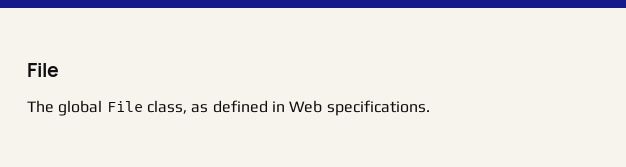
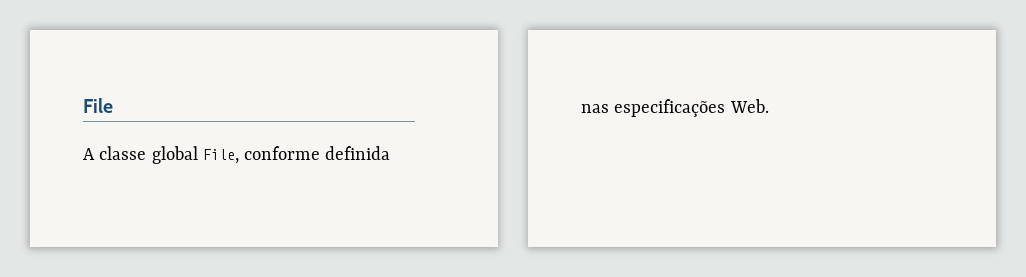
- The global File class, as defined in Web specifications.
+ A classe global File, conforme definida nas especificações Web.

